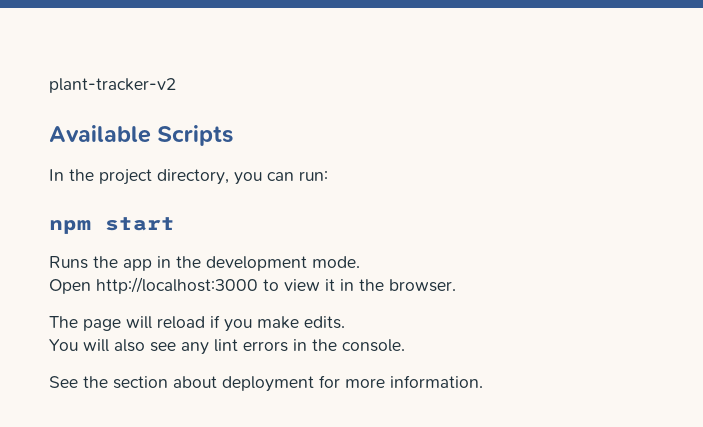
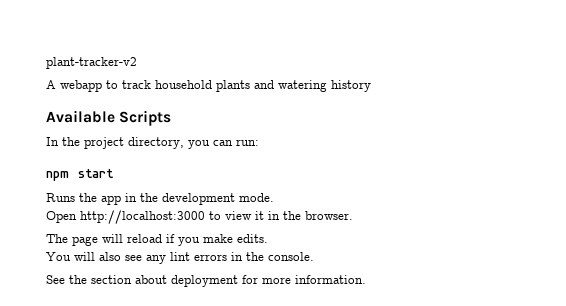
+ A webapp to track household plants and watering history

